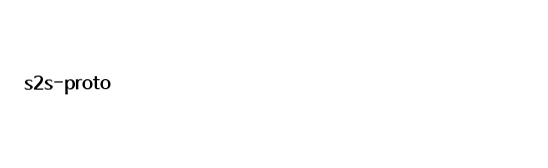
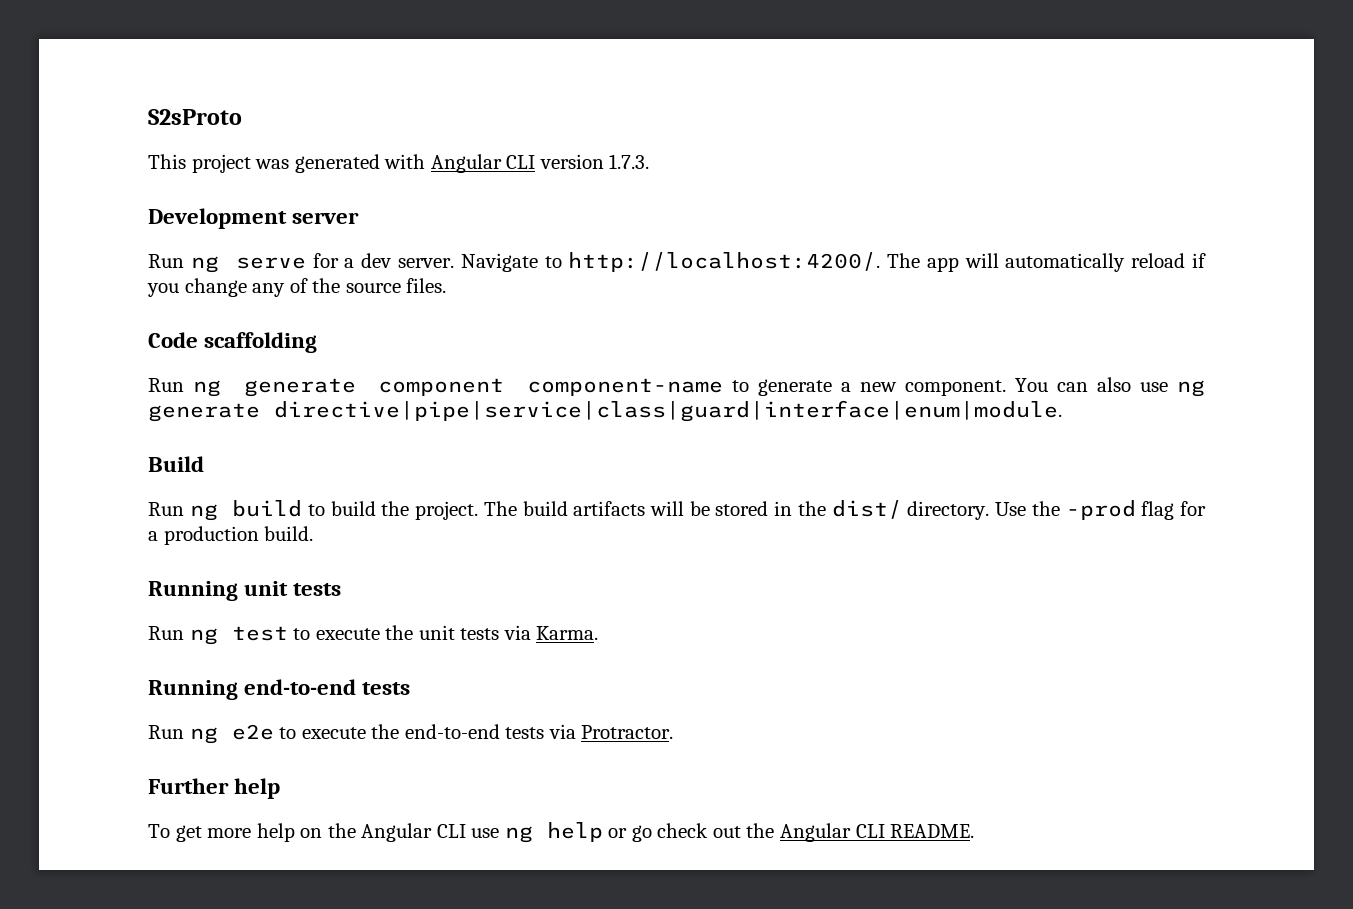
- s2s-proto
+ S2sProto
+ This project was generated with Angular CLI version 1.7.3.
+ Development server
+ Run ng serve for a dev server. Navigate to http://localhost:4200/. The app will automatically reload if you change any of the source files.
+ Code scaffolding
+ Run ng generate component component-name to generate a new component. You can also use ng generate directive|pipe|service|class|guard|interface|enum|module.
+ Build
+ Run ng build to build the project. The build artifacts will be stored in the dist/ directory. Use the -prod flag for a production build.
+ Running unit tests
+ Run ng test to execute the unit tests via Karma.
+ Running end-to-end tests
+ Run ng e2e to execute the end-to-end tests via Protractor.
+ Further help
+ To get more help on the Angular CLI use ng help or go check out the Angular CLI README.

